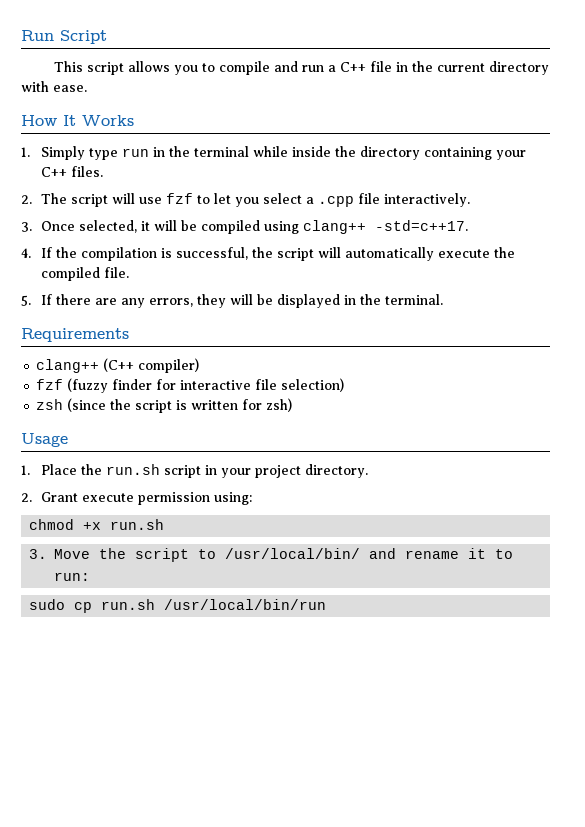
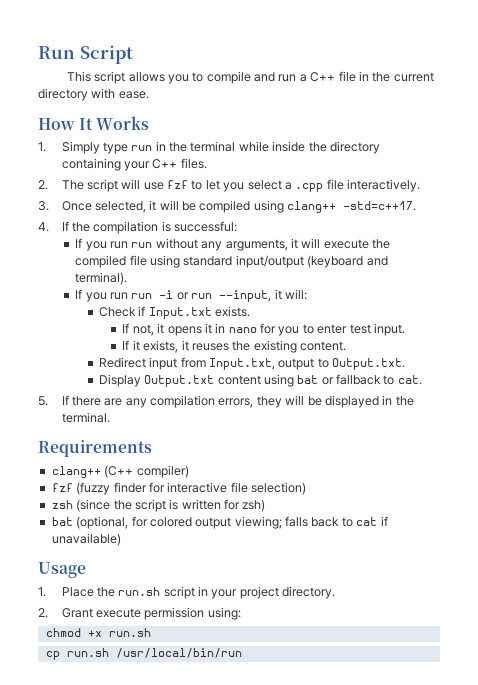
- 4. If the compilation is successful, the script will automatically execute the compiled file.
+ 4. If the compilation is successful:
+ If you run run without any arguments, it will execute the compiled file using standard input/output (keyboard and terminal).
+ If you run run -i or run --input, it will:
+ Check if Input.txt exists.
+ If not, it opens it in nano for you to enter test input.
+ If it exists, it reuses the existing content.
+ Redirect input from Input.txt, output to Output.txt.
+ Display Output.txt content using bat or fallback to cat.
- 5. If there are any errors, they will be displayed in the terminal.
+ 5. If there are any compilation errors, they will be displayed in the terminal.
+ bat (optional, for colored output viewing; falls back to cat if unavailable)
- 3. Move the script to /usr/local/bin/ and rename it to run:
- sudo cp run.sh /usr/local/bin/run
+ cp run.sh /usr/local/bin/run

